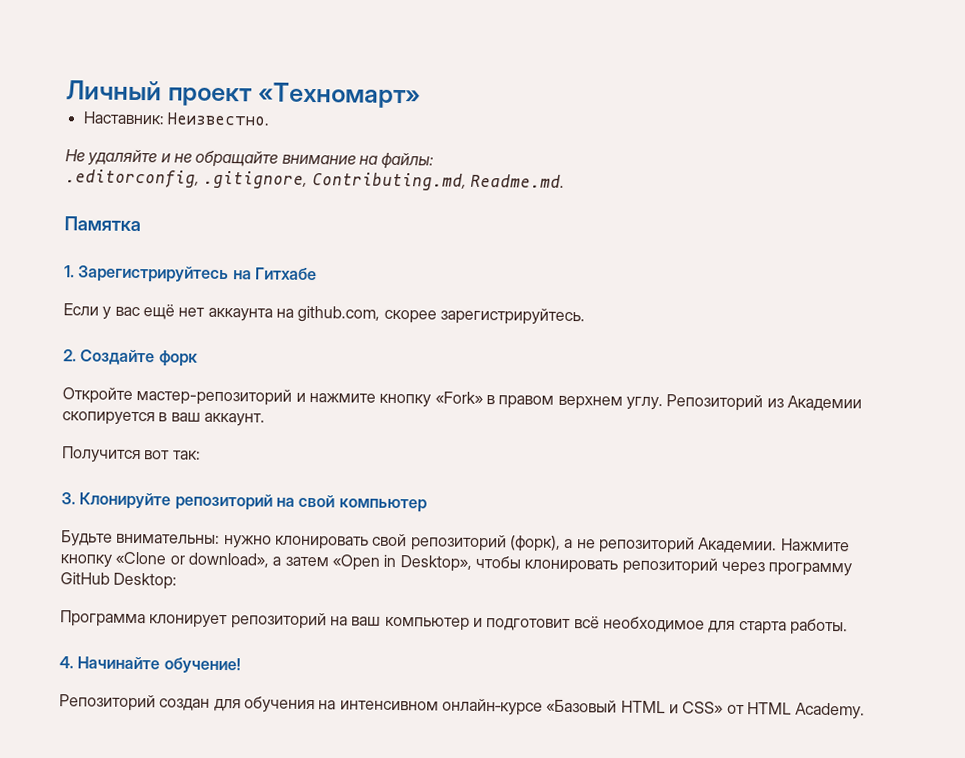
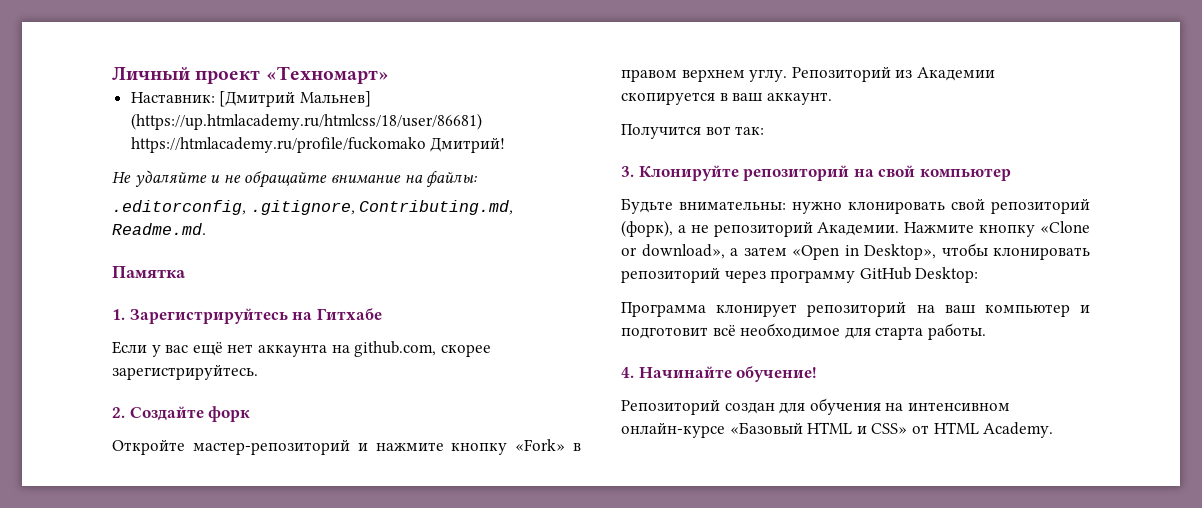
- Наставник: Неизвестно.
+ Наставник: [Дмитрий Мальнев] (https://up.htmlacademy.ru/htmlcss/18/user/86681) https://htmlacademy.ru/profile/fuckomako Дмитрий!

